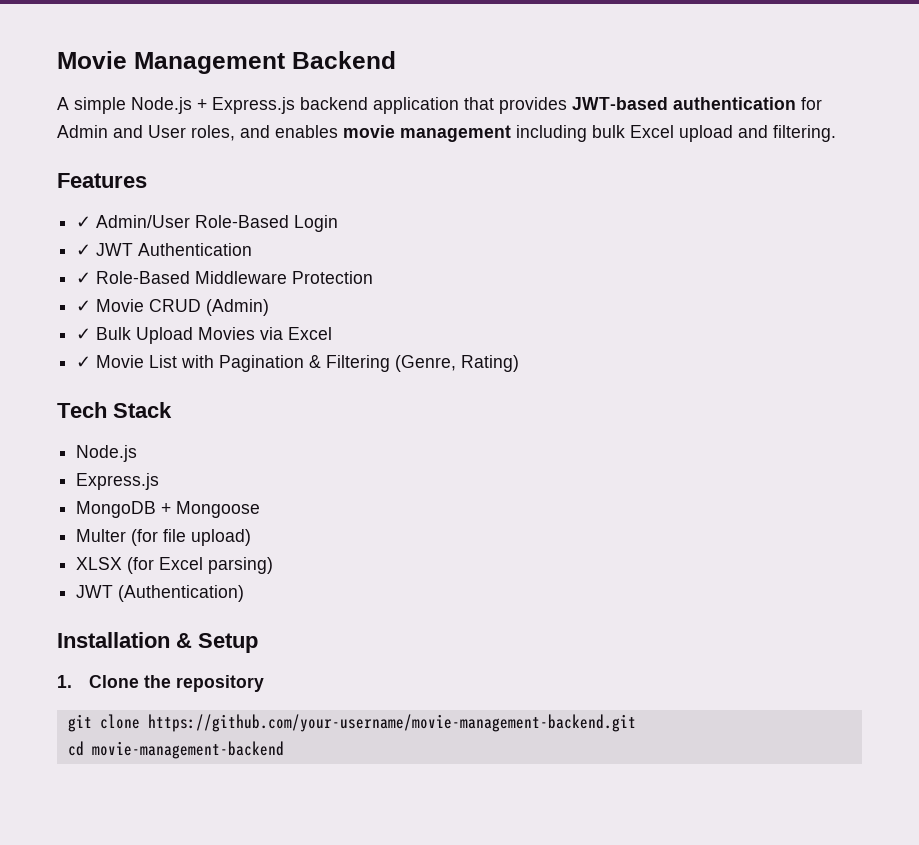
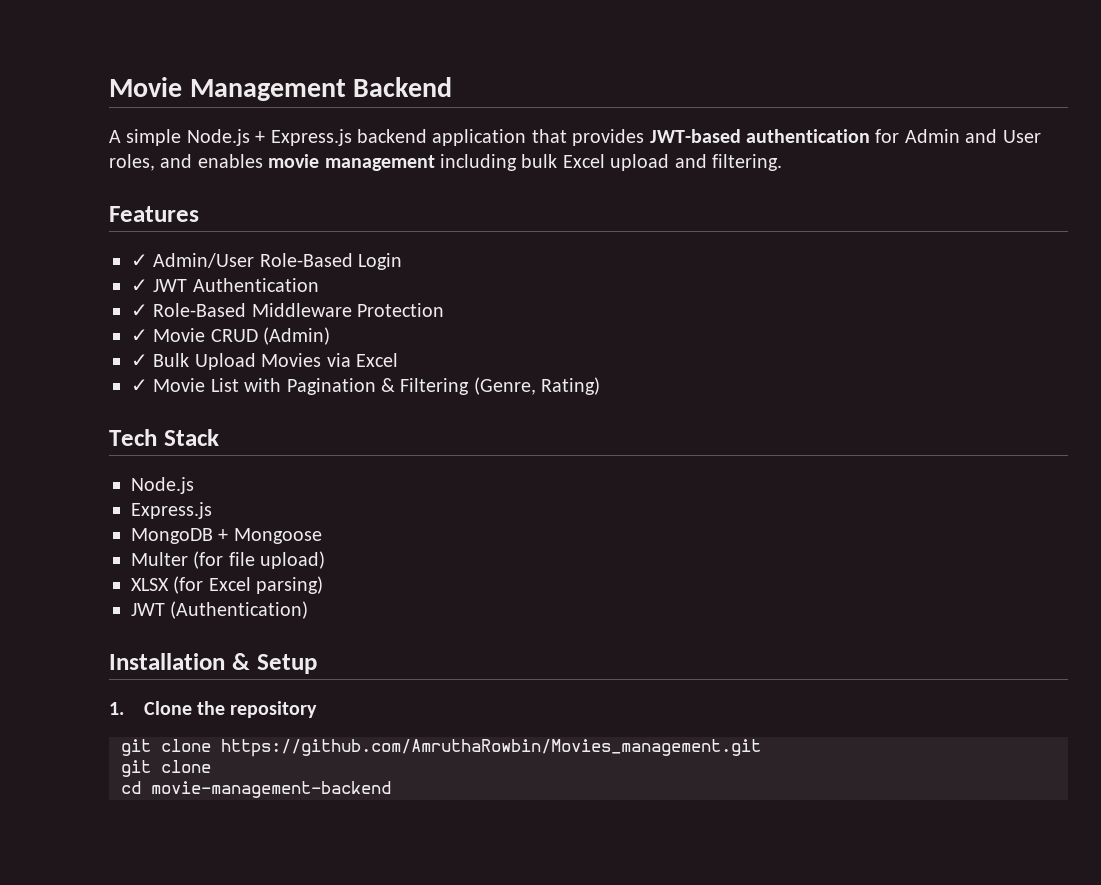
- git clone https://github.com/your-username/movie-management-backend.git
+ git clone https://github.com/AmruthaRowbin/Movies_management.git
+ git clone

